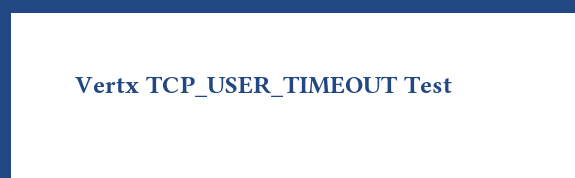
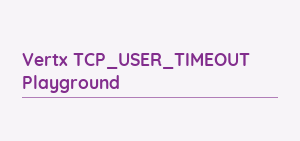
- Vertx TCP_USER_TIMEOUT Test
+ Vertx TCP_USER_TIMEOUT Playground

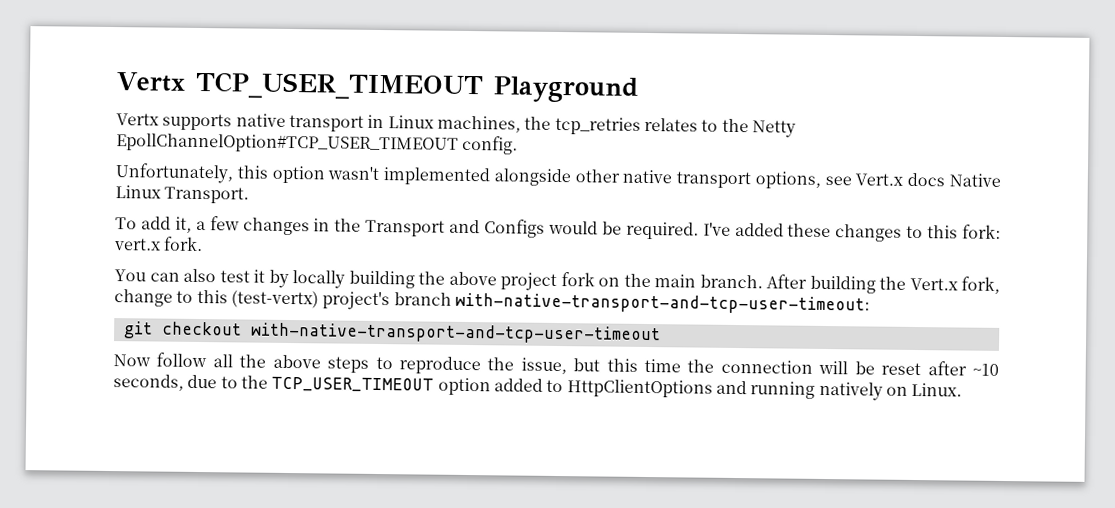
+ Vertx supports native transport in Linux machines, the tcp_retries relates to the Netty EpollChannelOption#TCP_USER_TIMEOUT config.
+ Unfortunately, this option wasn't implemented alongside other native transport options, see Vert.x docs Native Linux Transport.
+ To add it, a few changes in the Transport and Configs would be required. I've added these changes to this fork: vert.x fork.
+ You can also test it by locally building the above project fork on the main branch. After building the Vert.x fork, change to this (test-vertx) project's branch with-native-transport-and-tcp-user-timeout:
+ git checkout with-native-transport-and-tcp-user-timeout
+ Now follow all the above steps to reproduce the issue, but this time the connection will be reset after ~10 seconds, due to the TCP_USER_TIMEOUT option added to HttpClientOptions and running natively on Linux.

